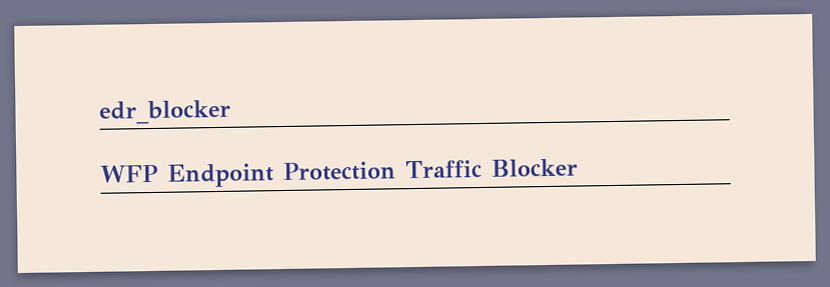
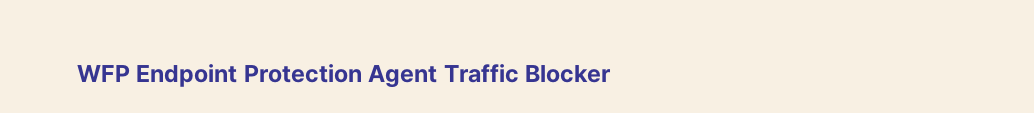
- edr_blocker
- WFP Endpoint Protection Traffic Blocker
+ WFP Endpoint Protection Agent Traffic Blocker

